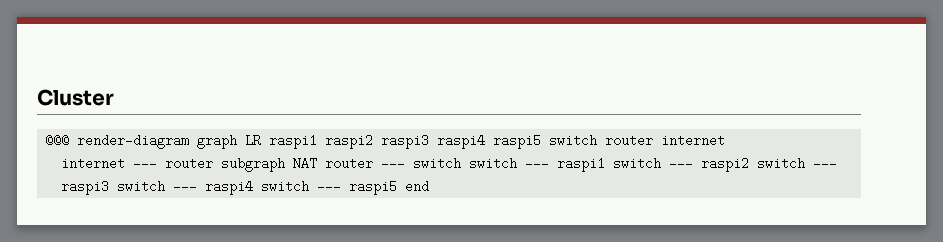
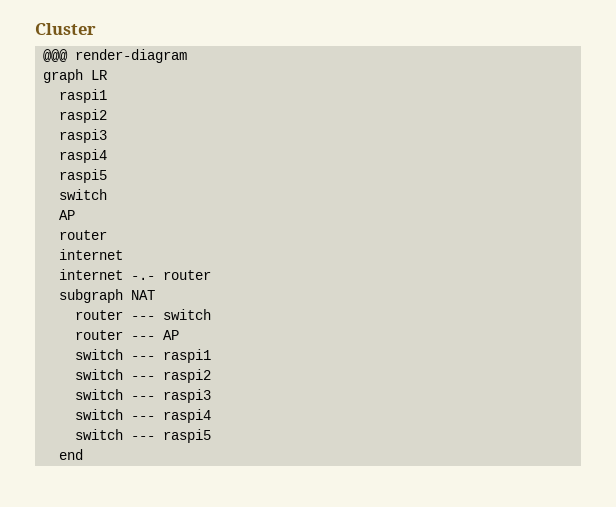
- @@@ render-diagram graph LR raspi1 raspi2 raspi3 raspi4 raspi5 switch router internet
+ @@@ render-diagram
+ graph LR
+ raspi1
+ raspi2
+ raspi3
+ raspi4
+ raspi5
+ switch
+ AP
+ router
+ internet
- internet --- router subgraph NAT router --- switch switch --- raspi1 switch --- raspi2 switch --- raspi3 switch --- raspi4 switch --- raspi5 end
+ internet -.- router
+ subgraph NAT
+ router --- switch
+ router --- AP
+ switch --- raspi1
+ switch --- raspi2
+ switch --- raspi3
+ switch --- raspi4
+ switch --- raspi5
+ end

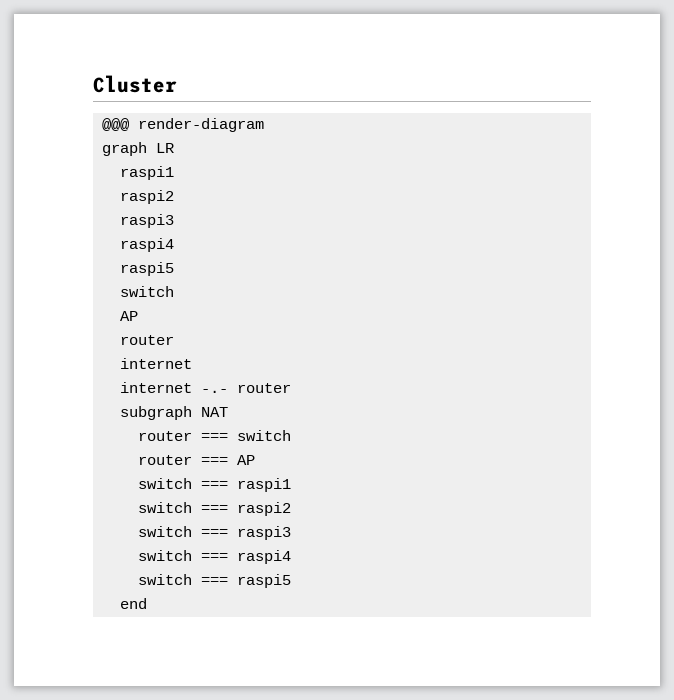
- router --- switch
+ router === switch
- router --- AP
+ router === AP
- switch --- raspi1
+ switch === raspi1
- switch --- raspi2
+ switch === raspi2
- switch --- raspi3
+ switch === raspi3
- switch --- raspi4
+ switch === raspi4
- switch --- raspi5
+ switch === raspi5

